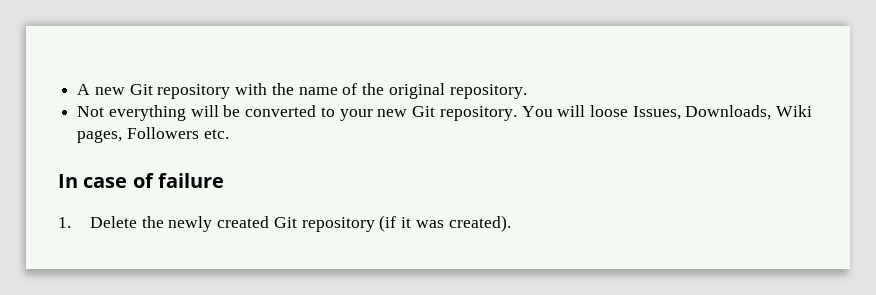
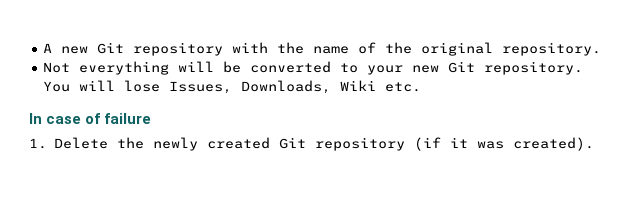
- You will loose Issues, Downloads, Wiki pages, Followers etc.
+ You will lose Issues, Downloads, Wiki etc.

